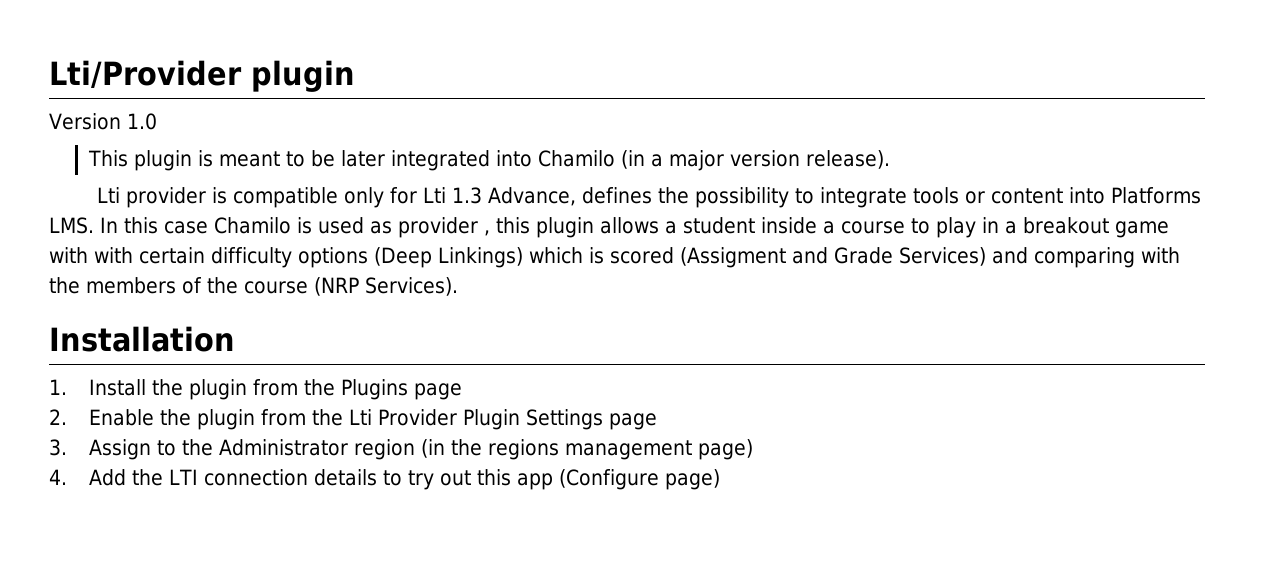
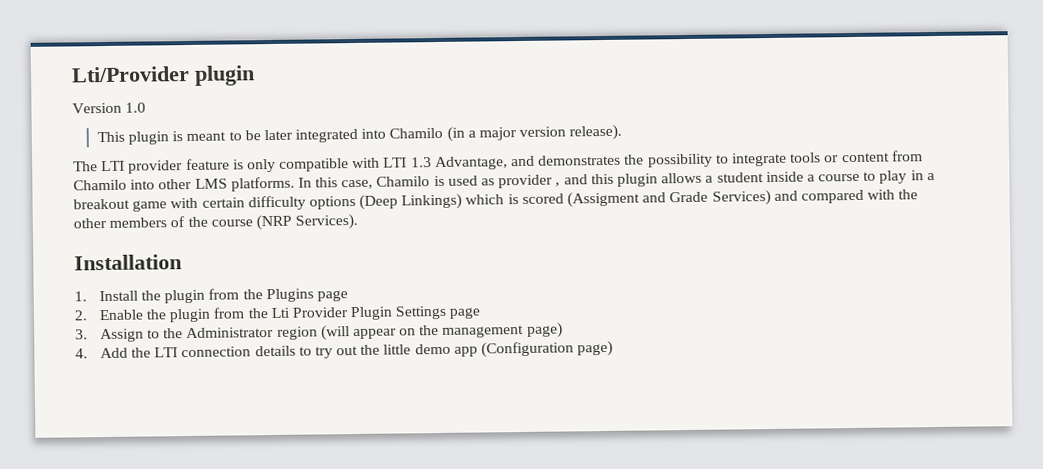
- Lti provider is compatible only for Lti 1.3 Advance, defines the possibility to integrate tools or content into Platforms LMS. In this case Chamilo is used as provider , this plugin allows a student inside a course to play in a breakout game with with certain difficulty options (Deep Linkings) which is scored (Assigment and Grade Services) and comparing with the members of the course (NRP Services).
+ The LTI provider feature is only compatible with LTI 1.3 Advantage, and demonstrates the possibility to integrate tools or content from Chamilo into other LMS platforms. In this case, Chamilo is used as provider , and this plugin allows a student inside a course to play in a breakout game with certain difficulty options (Deep Linkings) which is scored (Assigment and Grade Services) and compared with the other members of the course (NRP Services).
- 3. Assign to the Administrator region (in the regions management page)
+ 3. Assign to the Administrator region (will appear on the management page)
- 4. Add the LTI connection details to try out this app (Configure page)
+ 4. Add the LTI connection details to try out the little demo app (Configuration page)

